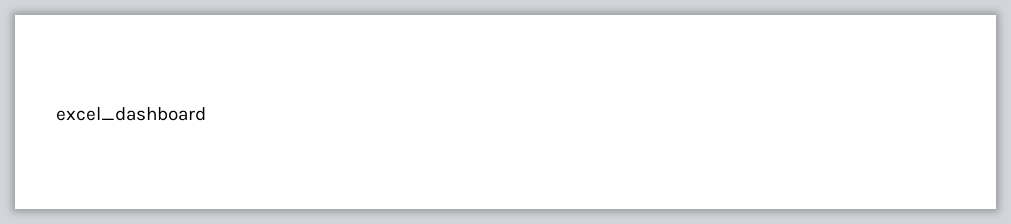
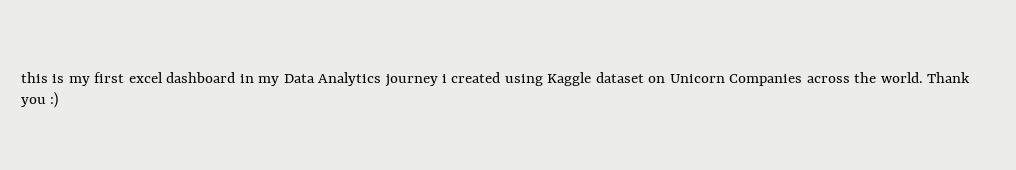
- excel_dashboard
+ this is my first excel dashboard in my Data Analytics journey i created using Kaggle dataset on Unicorn Companies across the world. Thank you :)

